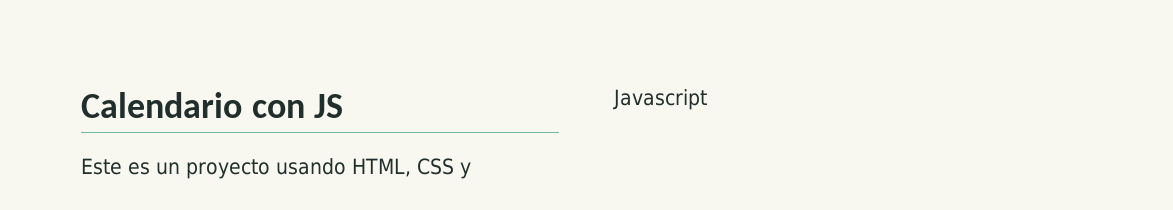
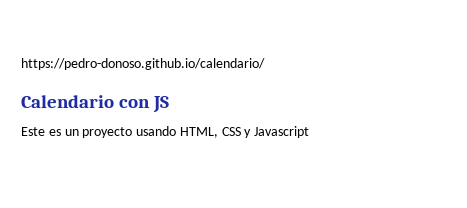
+ https://pedro-donoso.github.io/calendario/

